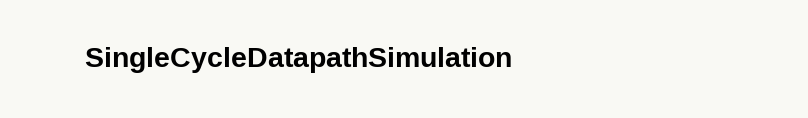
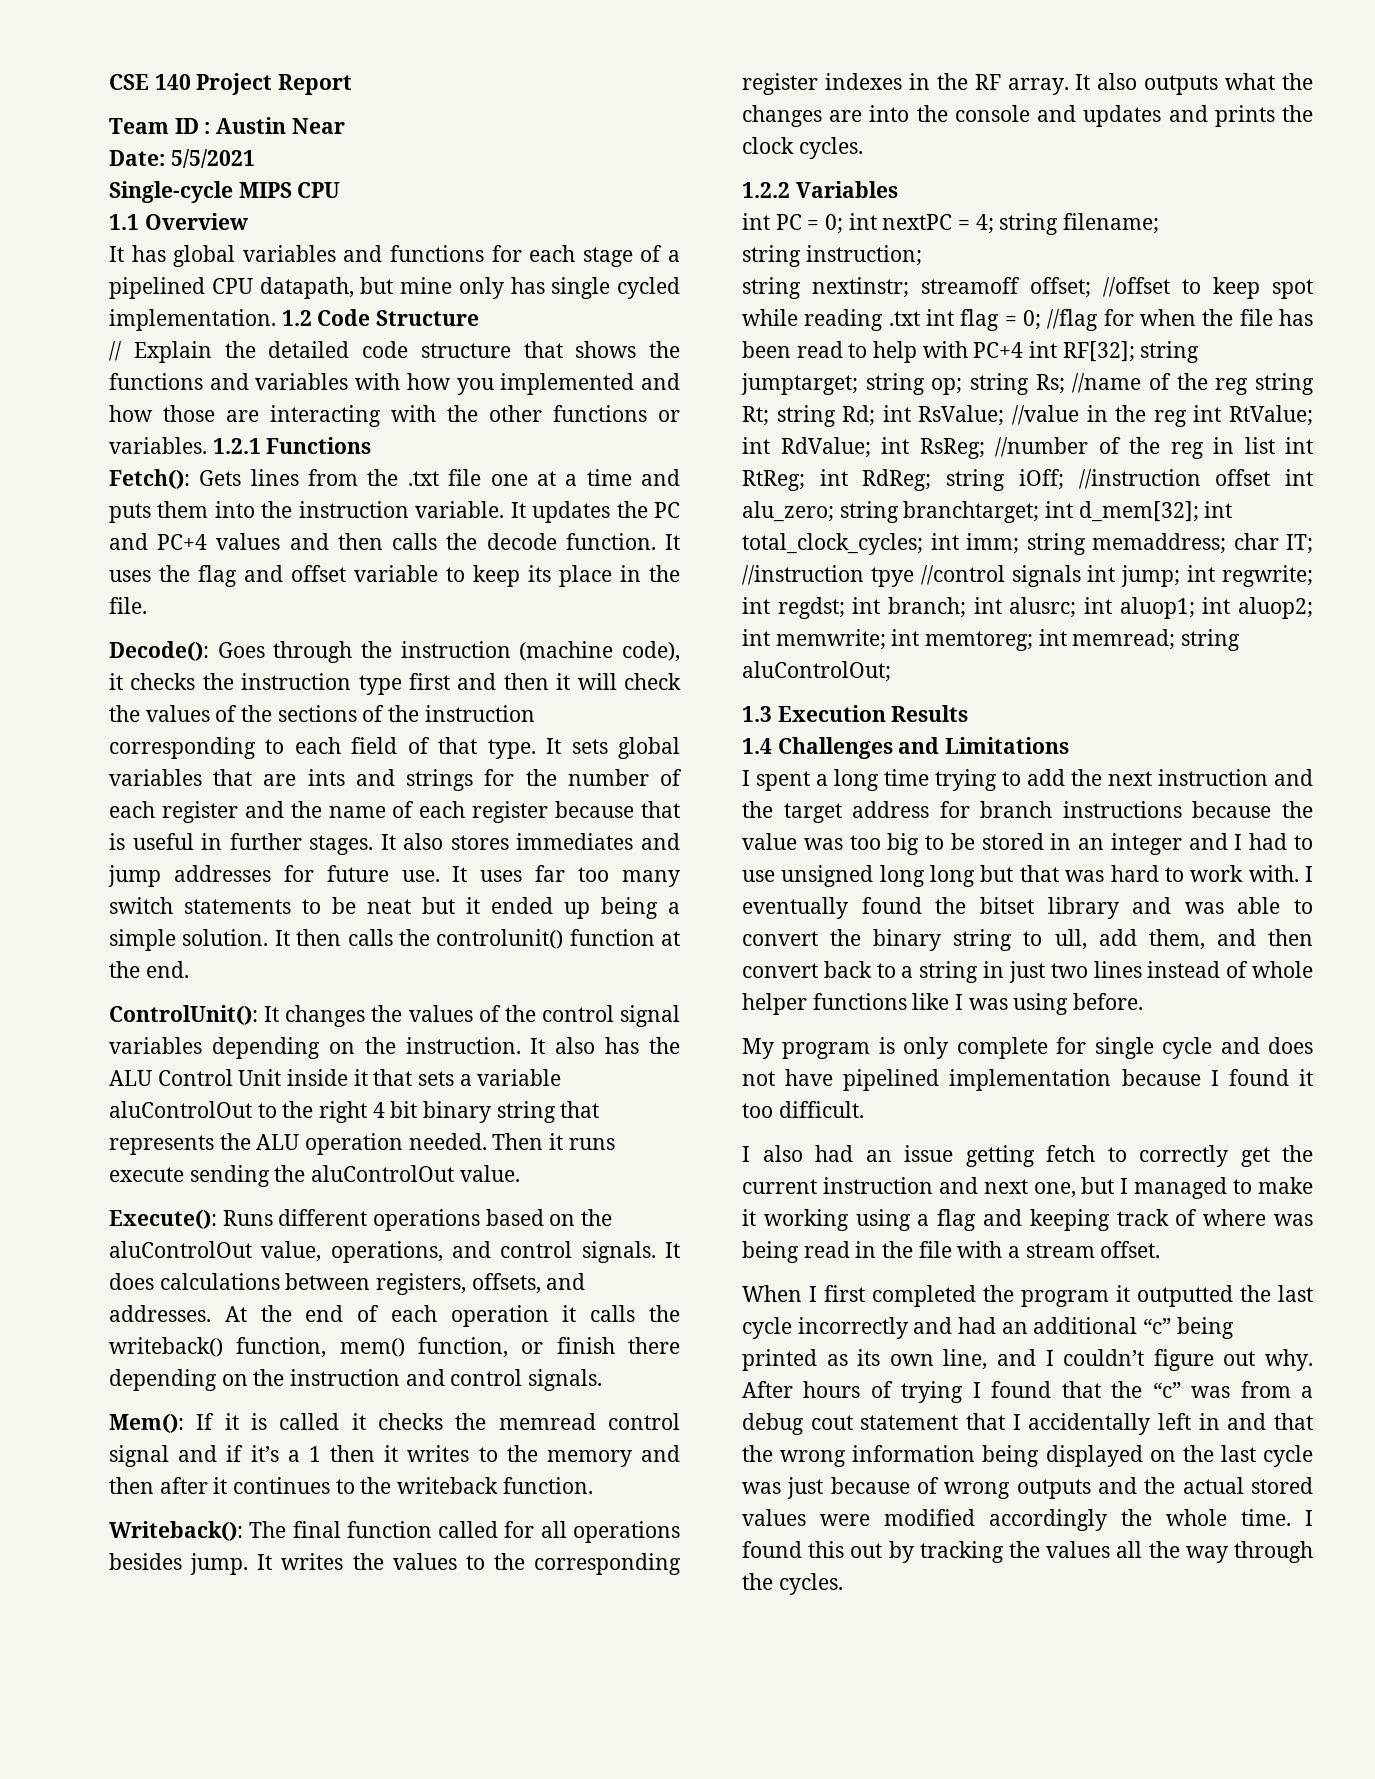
- SingleCycleDatapathSimulation
+ CSE 140 Project Report
+ Team ID : Austin Near
+ Date: 5/5/2021
+ Single-cycle MIPS CPU
+ 1.1 Overview
+ It has global variables and functions for each stage of a pipelined CPU datapath, but mine only has single cycled implementation. 1.2 Code Structure
+ // Explain the detailed code structure that shows the functions and variables with how you implemented and how those are interacting with the other functions or variables. 1.2.1 Functions
+ Fetch(): Gets lines from the .txt file one at a time and puts them into the instruction variable. It updates the PC and PC+4 values and then calls the decode function. It uses the flag and offset variable to keep its place in the file.
+ Decode(): Goes through the instruction (machine code), it checks the instruction type first and then it will check the values of the sections of the instruction corresponding to each field of that type. It sets global variables that are ints and strings for the number of each register and the name of each register because that is useful in further stages. It also stores immediates and jump addresses for future use. It uses far too many switch statements to be neat but it ended up being a simple solution. It then calls the controlunit() function at the end.
+ ControlUnit(): It changes the values of the control signal variables depending on the instruction. It also has the ALU Control Unit inside it that sets a variable aluControlOut to the right 4 bit binary string that represents the ALU operation needed. Then it runs execute sending the aluControlOut value.
+ Execute(): Runs different operations based on the aluControlOut value, operations, and control signals. It does calculations between registers, offsets, and addresses. At the end of each operation it calls the writeback() function, mem() function, or finish there depending on the instruction and control signals.
+ Mem(): If it is called it checks the memread control signal and if it’s a 1 then it writes to the memory and then after it continues to the writeback function.
+ Writeback(): The final function called for all operations besides jump. It writes the values to the corresponding register indexes in the RF array. It also outputs what the changes are into the console and updates and prints the clock cycles.
+ 1.2.2 Variables
+ int PC = 0; int nextPC = 4; string filename;
+ string instruction;
+ string nextinstr; streamoff offset; //offset to keep spot while reading .txt int flag = 0; //flag for when the file has been read to help with PC+4 int RF[32]; string jumptarget; string op; string Rs; //name of the reg string Rt; string Rd; int RsValue; //value in the reg int RtValue; int RdValue; int RsReg; //number of the reg in list int RtReg; int RdReg; string iOff; //instruction offset int alu_zero; string branchtarget; int d_mem[32]; int total_clock_cycles; int imm; string memaddress; char IT; //instruction tpye //control signals int jump; int regwrite; int regdst; int branch; int alusrc; int aluop1; int aluop2; int memwrite; int memtoreg; int memread; string aluControlOut;
+ 1.3 Execution Results
+ 1.4 Challenges and Limitations
+ I spent a long time trying to add the next instruction and the target address for branch instructions because the value was too big to be stored in an integer and I had to use unsigned long long but that was hard to work with. I eventually found the bitset library and was able to convert the binary string to ull, add them, and then convert back to a string in just two lines instead of whole helper functions like I was using before.
+ My program is only complete for single cycle and does not have pipelined implementation because I found it too difficult.
+ I also had an issue getting fetch to correctly get the current instruction and next one, but I managed to make it working using a flag and keeping track of where was being read in the file with a stream offset.
+ When I first completed the program it outputted the last cycle incorrectly and had an additional “c” being printed as its own line, and I couldn’t figure out why. After hours of trying I found that the “c” was from a debug cout statement that I accidentally left in and that the wrong information being displayed on the last cycle was just because of wrong outputs and the actual stored values were modified accordingly the whole time. I found this out by tracking the values all the way through the cycles.

